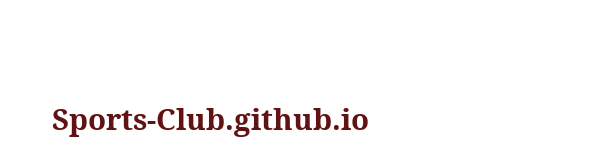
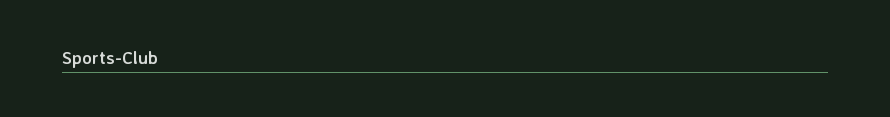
- Sports-Club.github.io
+ Sports-Club

